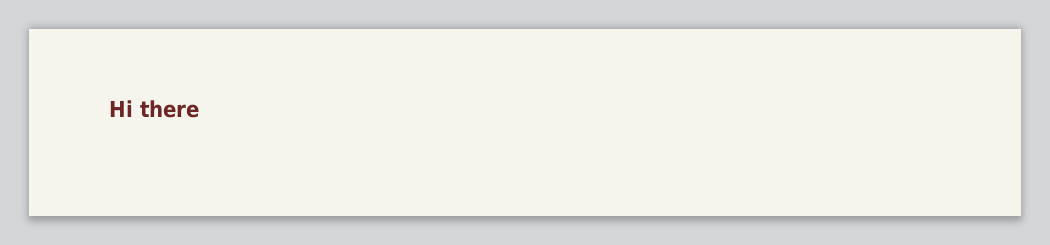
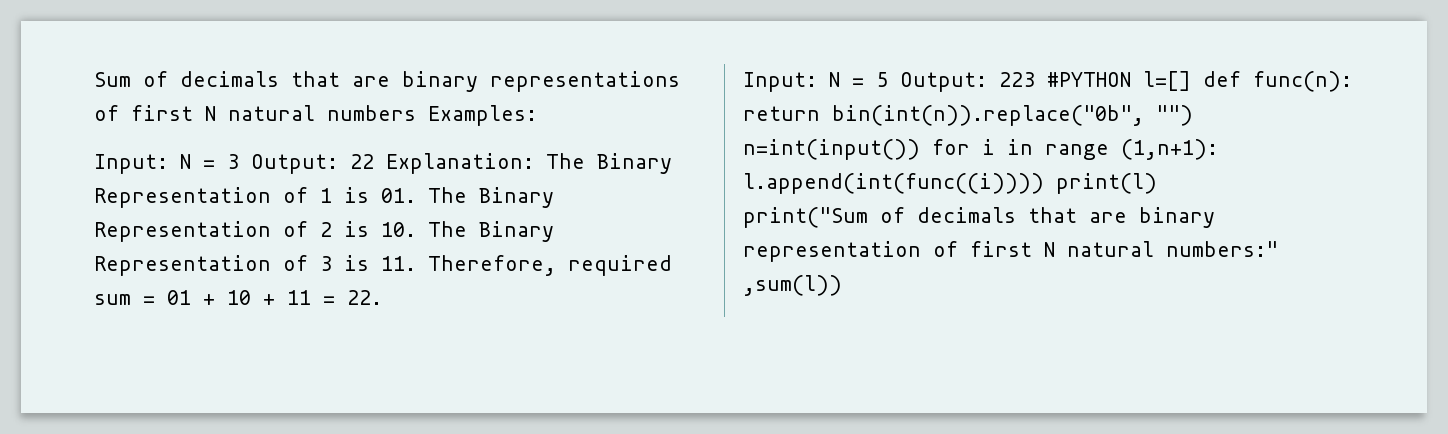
- Hi there
+ Sum of decimals that are binary representations of first N natural numbers Examples:
+ Input: N = 3 Output: 22 Explanation: The Binary Representation of 1 is 01. The Binary Representation of 2 is 10. The Binary Representation of 3 is 11. Therefore, required sum = 01 + 10 + 11 = 22.
+ Input: N = 5 Output: 223 #PYTHON l=[] def func(n): return bin(int(n)).replace("0b", "") n=int(input()) for i in range (1,n+1): l.append(int(func((i)))) print(l)
+ print("Sum of decimals that are binary representation of first N natural numbers:" ,sum(l))

